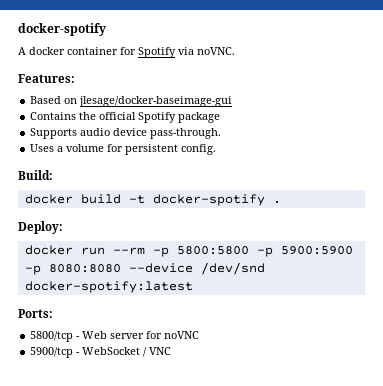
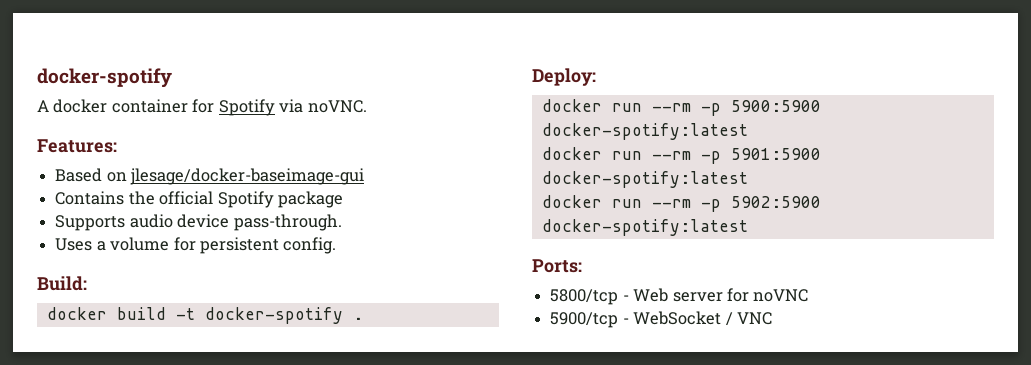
- docker run --rm -p 5800:5800 -p 5900:5900 -p 8080:8080 --device /dev/snd docker-spotify:latest
+ docker run --rm -p 5900:5900 docker-spotify:latest
+ docker run --rm -p 5901:5900 docker-spotify:latest
+ docker run --rm -p 5902:5900 docker-spotify:latest

